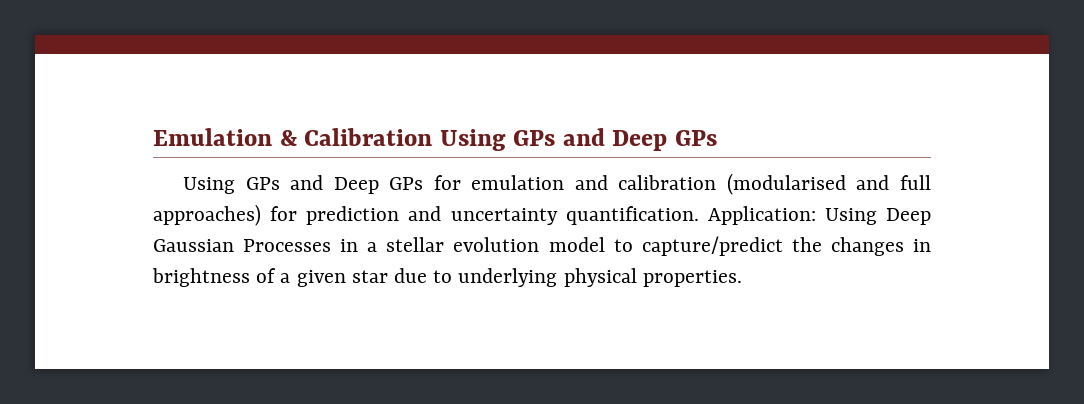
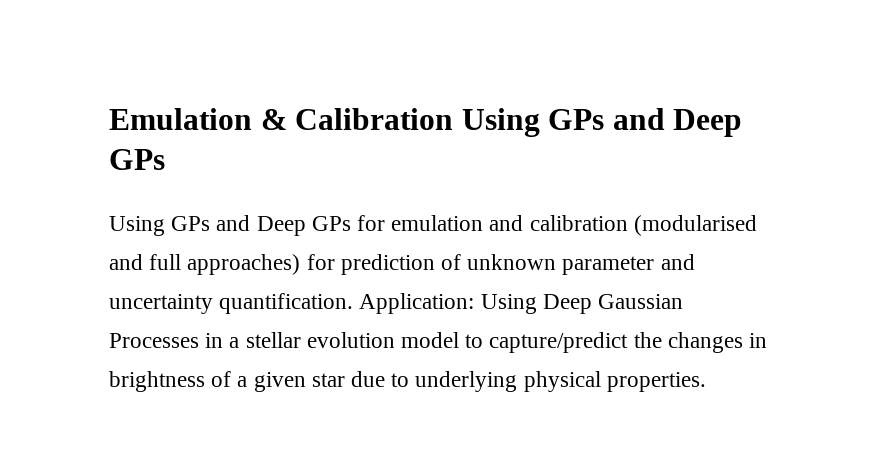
- Using GPs and Deep GPs for emulation and calibration (modularised and full approaches) for prediction and uncertainty quantification.
+ Using GPs and Deep GPs for emulation and calibration (modularised and full approaches) for prediction of unknown parameter and uncertainty quantification.

